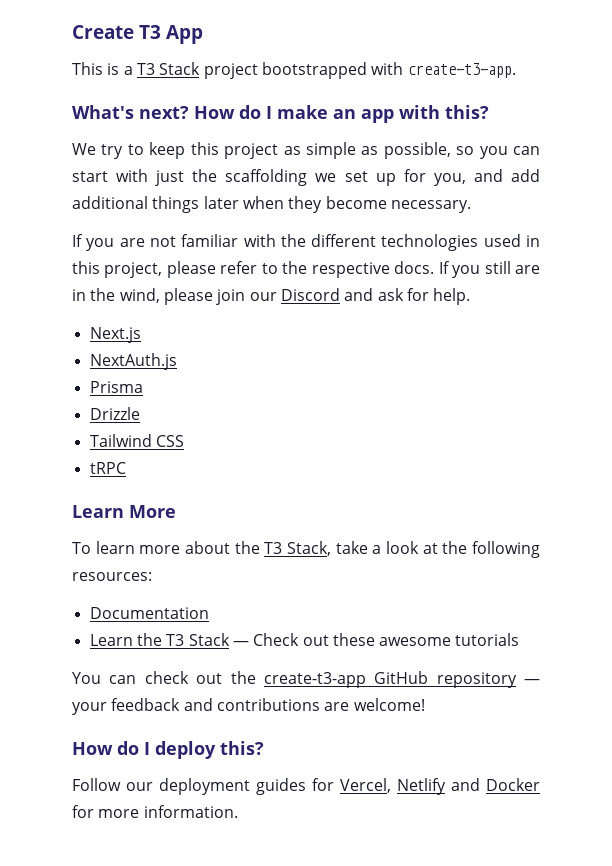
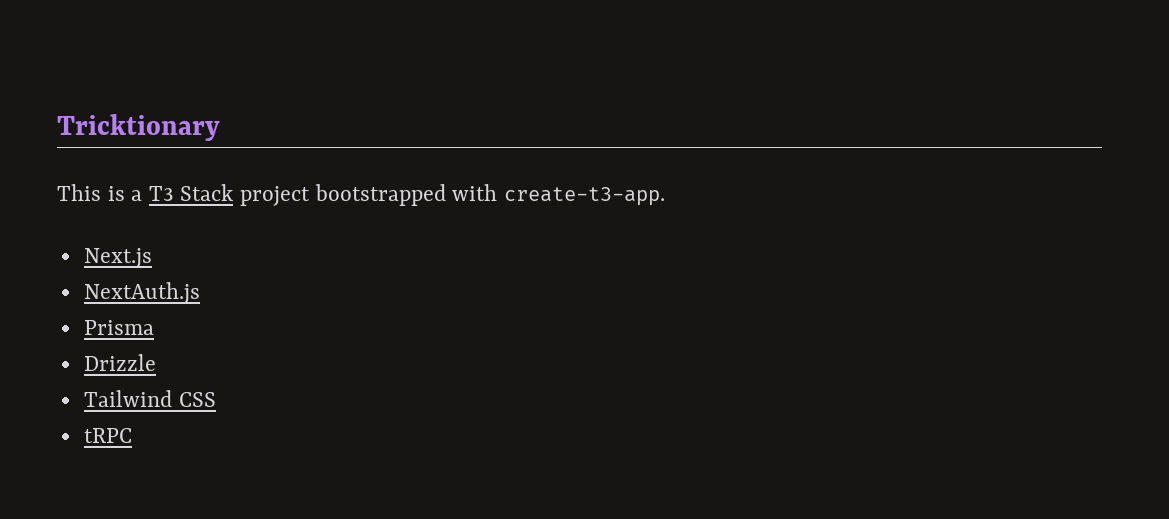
- Create T3 App
+ Tricktionary
- What's next? How do I make an app with this?
- We try to keep this project as simple as possible, so you can start with just the scaffolding we set up for you, and add additional things later when they become necessary.
- If you are not familiar with the different technologies used in this project, please refer to the respective docs. If you still are in the wind, please join our Discord and ask for help.
- Learn More
- To learn more about the T3 Stack, take a look at the following resources:
- Documentation
- Learn the T3 Stack — Check out these awesome tutorials
- You can check out the create-t3-app GitHub repository — your feedback and contributions are welcome!
- How do I deploy this?
- Follow our deployment guides for Vercel, Netlify and Docker for more information.

